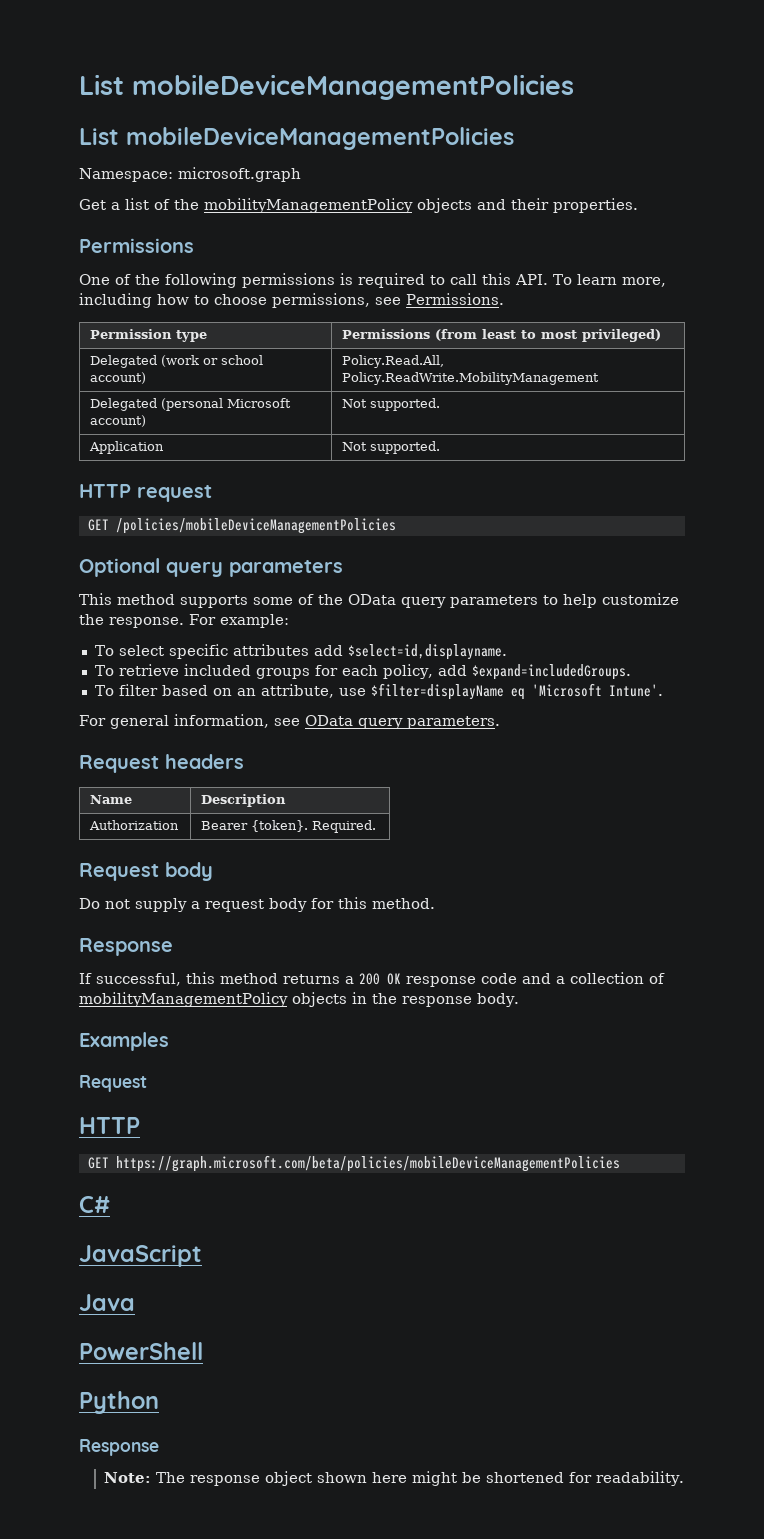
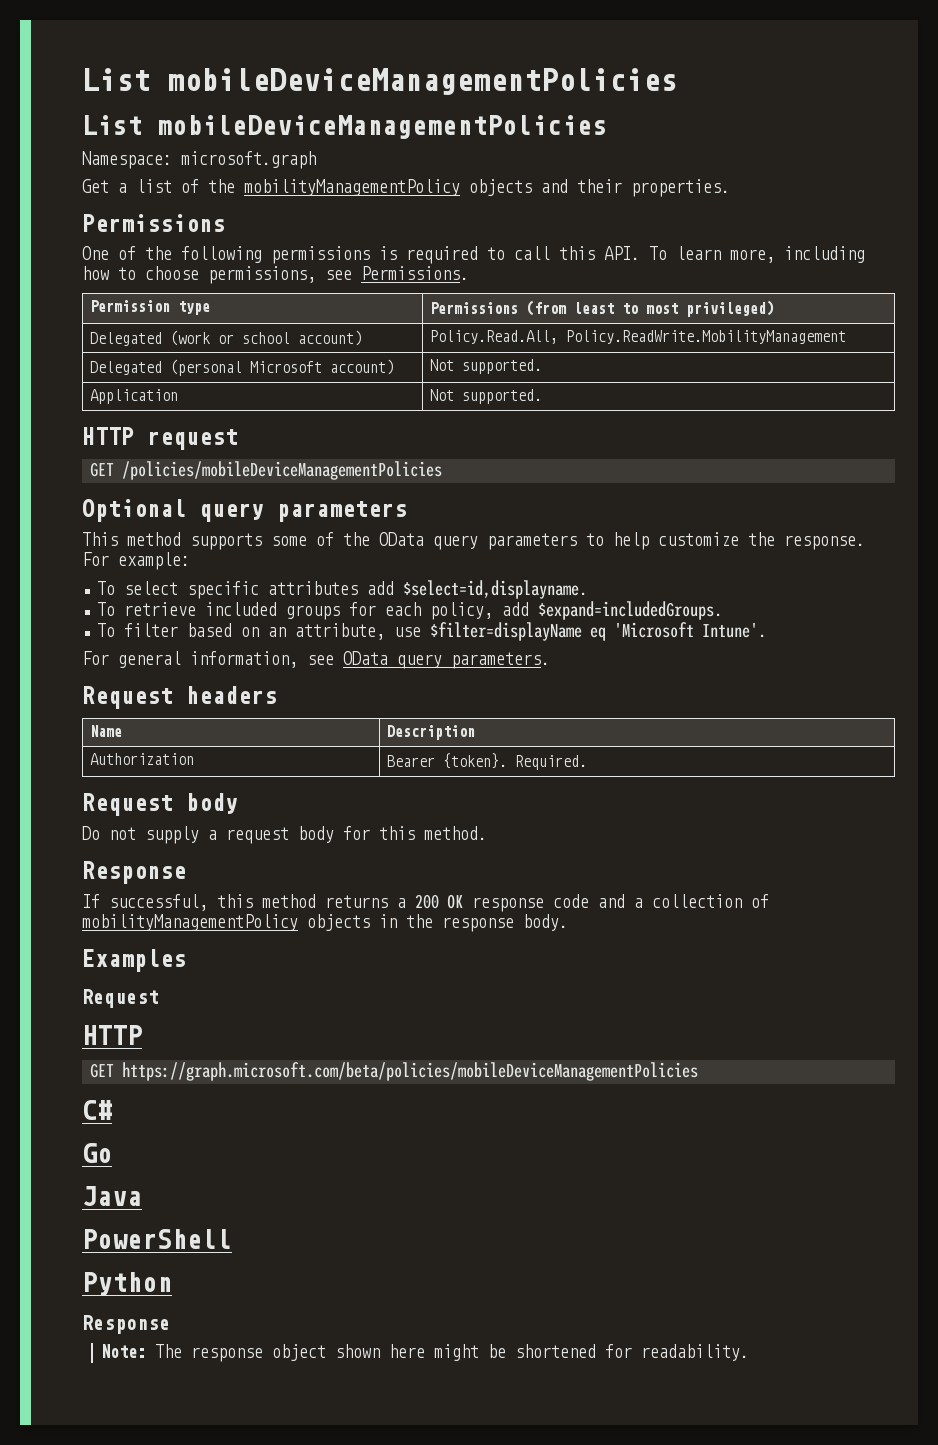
- JavaScript
+ Go

